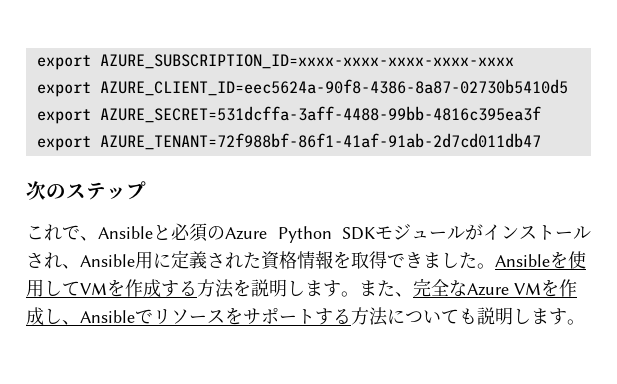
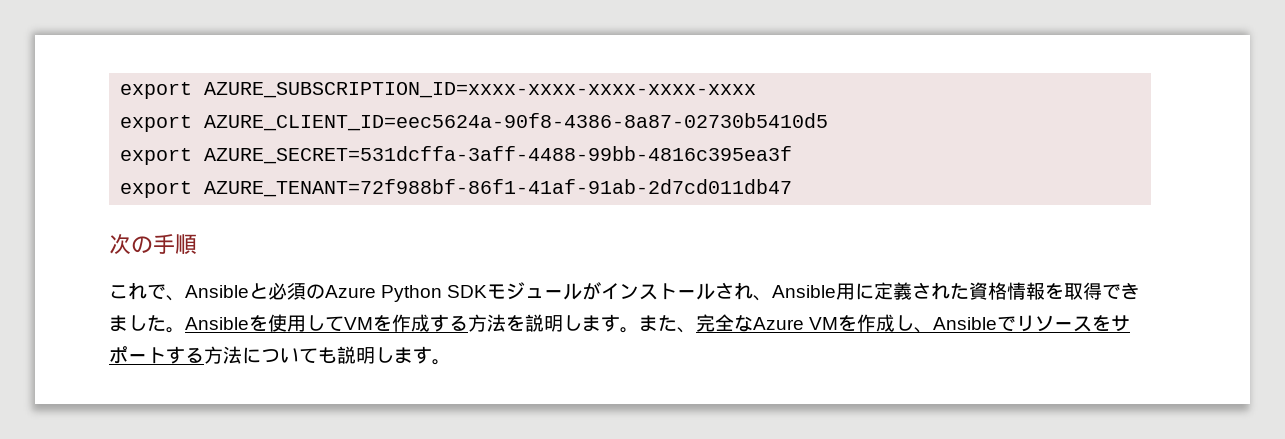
- 次のステップ
+ 次の手順

